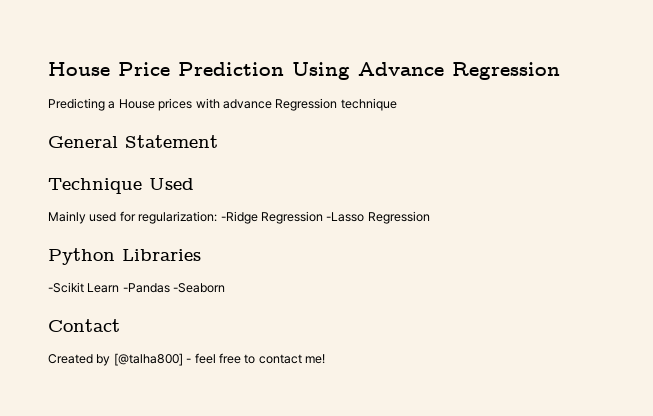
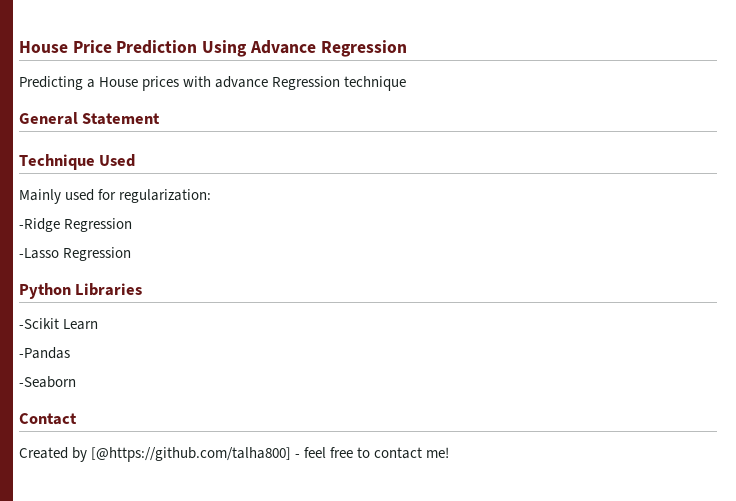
- Mainly used for regularization: -Ridge Regression -Lasso Regression
+ Mainly used for regularization:
+ -Ridge Regression
+ -Lasso Regression
- -Scikit Learn -Pandas -Seaborn
+ -Scikit Learn
+ -Pandas
+ -Seaborn
- Created by [@talha800] - feel free to contact me!
+ Created by [@https://github.com/talha800] - feel free to contact me!

